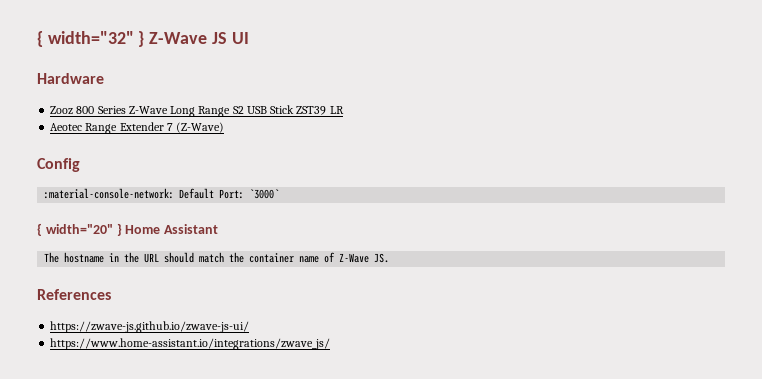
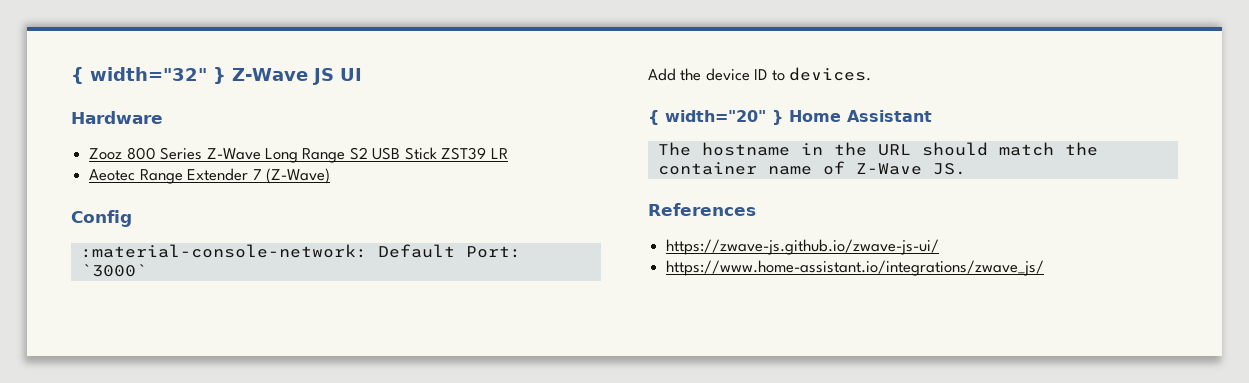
+ Add the device ID to devices.

